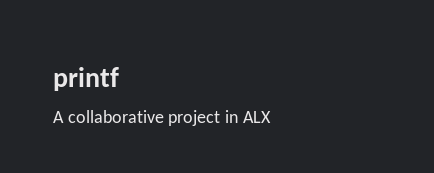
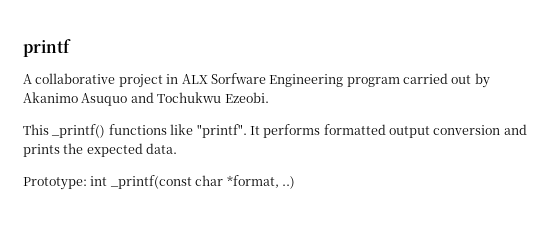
- A collaborative project in ALX
+ A collaborative project in ALX Sorfware Engineering program carried out by Akanimo Asuquo and Tochukwu Ezeobi.
+ This _printf() functions like "printf". It performs formatted output conversion and prints the expected data.
+ Prototype: int _printf(const char *format, ..)

